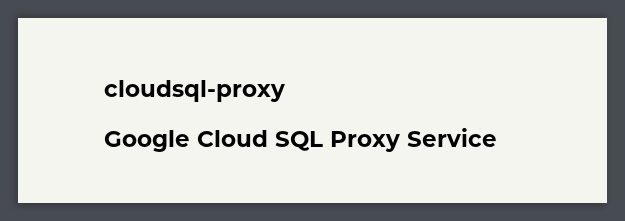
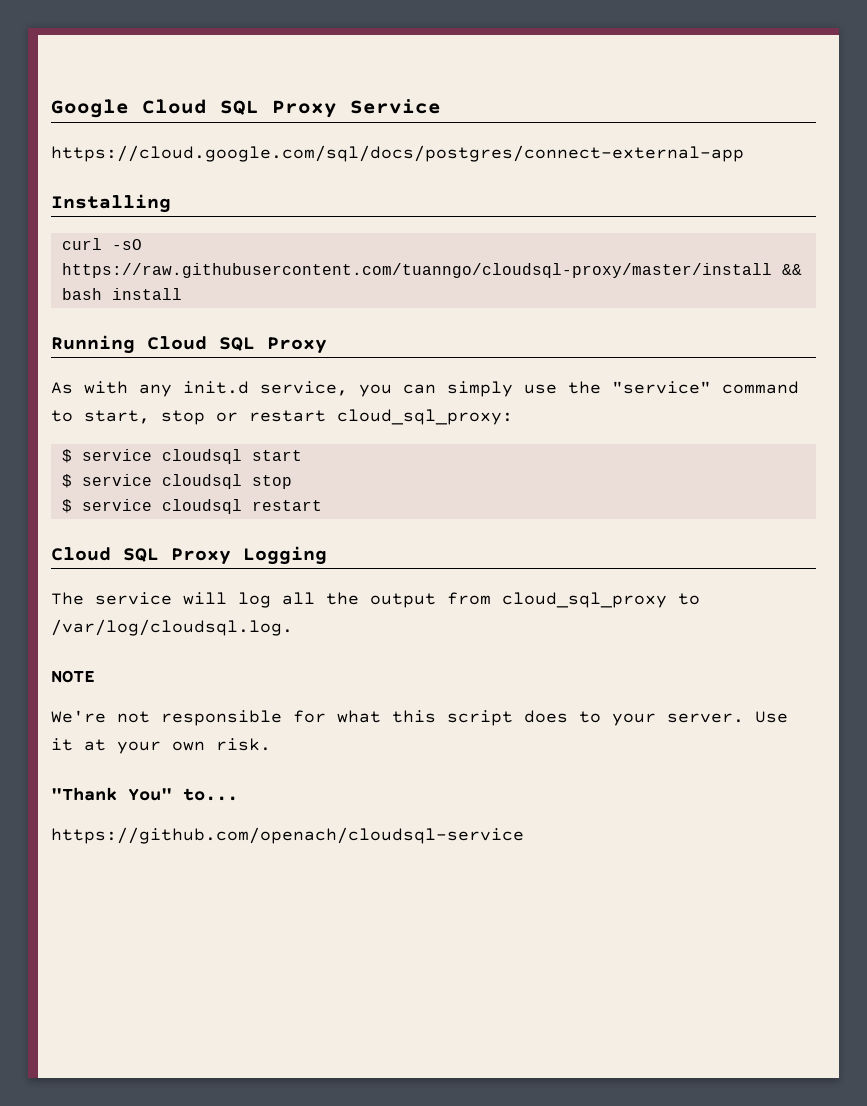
- cloudsql-proxy
+ https://cloud.google.com/sql/docs/postgres/connect-external-app
+ Installing
+ curl -sO https://raw.githubusercontent.com/tuanngo/cloudsql-proxy/master/install && bash install
+ Running Cloud SQL Proxy
+ As with any init.d service, you can simply use the "service" command to start, stop or restart cloud_sql_proxy:
+ $ service cloudsql start
+ $ service cloudsql stop
+ $ service cloudsql restart
+ Cloud SQL Proxy Logging
+ The service will log all the output from cloud_sql_proxy to /var/log/cloudsql.log.
+ NOTE
+ We're not responsible for what this script does to your server. Use it at your own risk.
+ "Thank You" to...
+ https://github.com/openach/cloudsql-service

